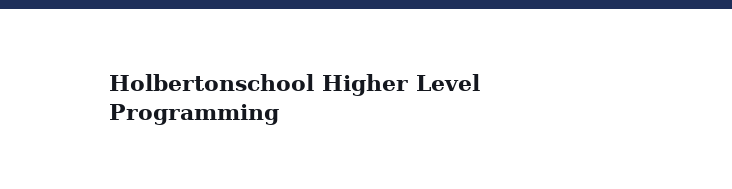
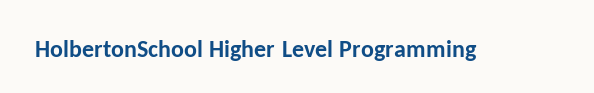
- Holbertonschool Higher Level Programming
+ HolbertonSchool Higher Level Programming

